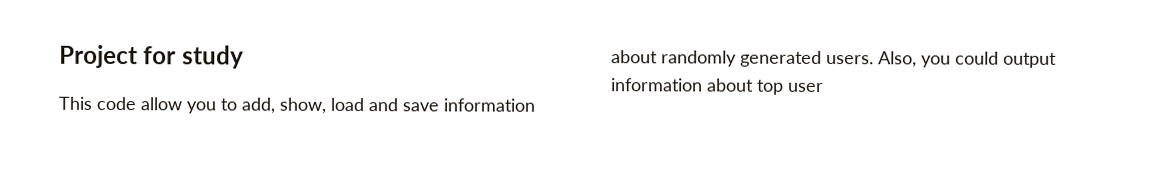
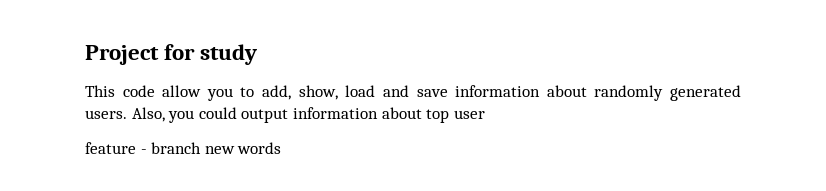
+ feature - branch new words

